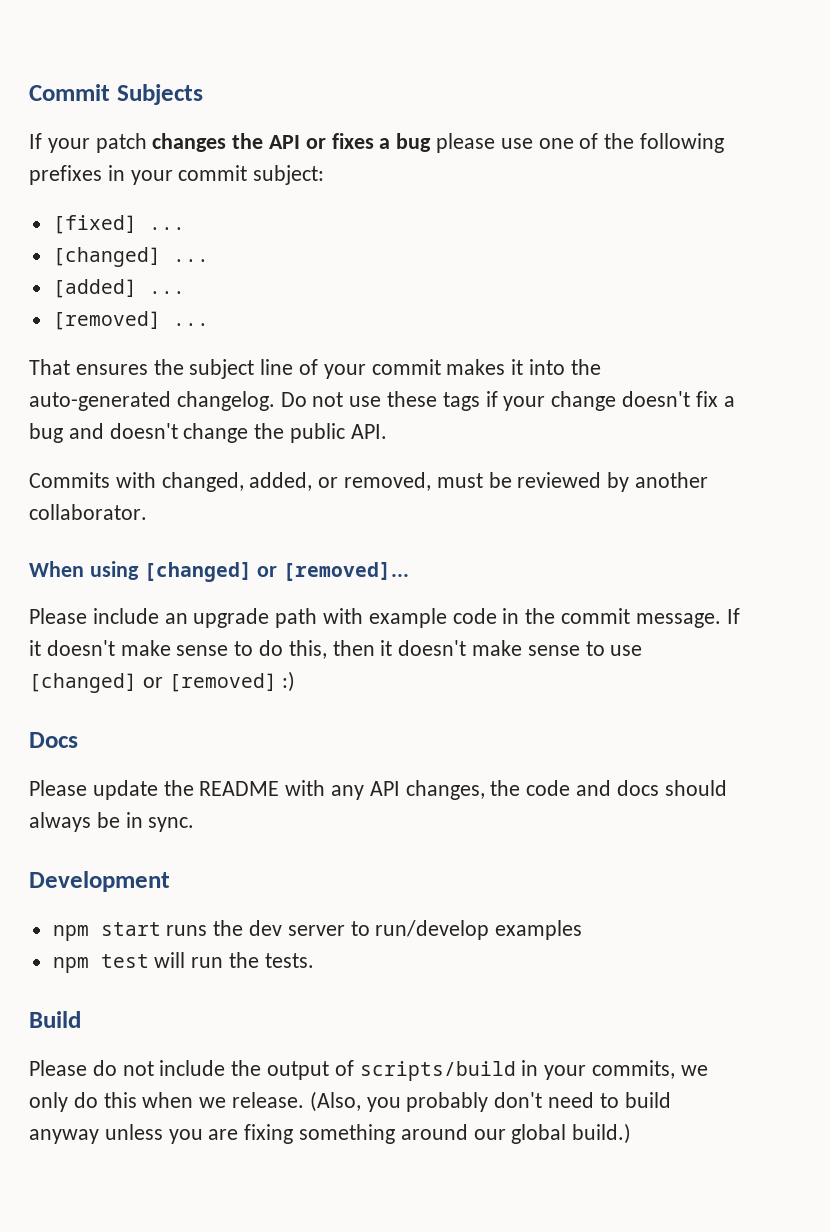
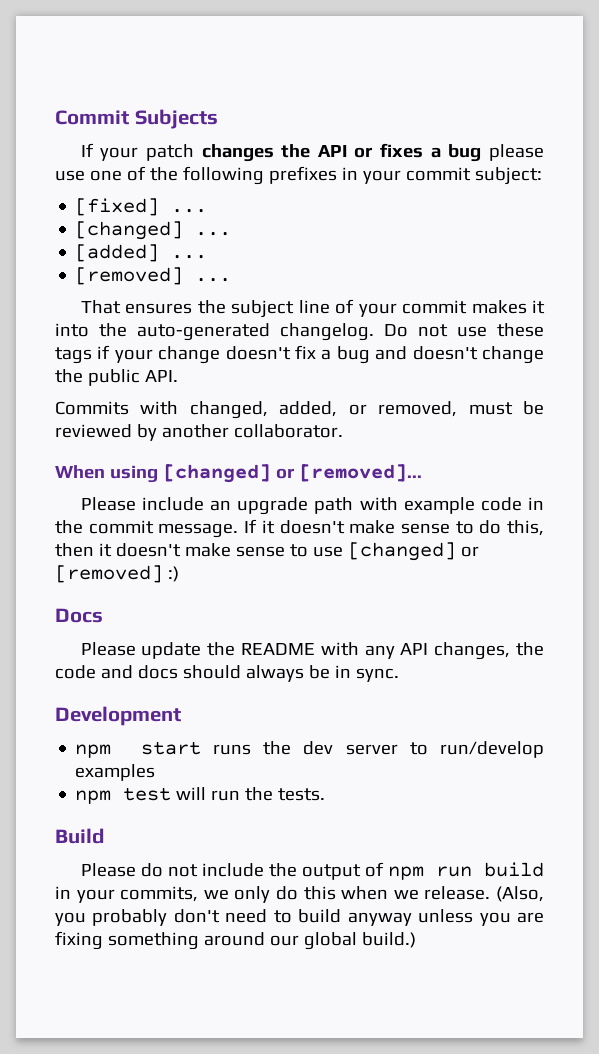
- Please do not include the output of scripts/build in your commits, we only do this when we release.
+ Please do not include the output of npm run build in your commits, we only do this when we release.

